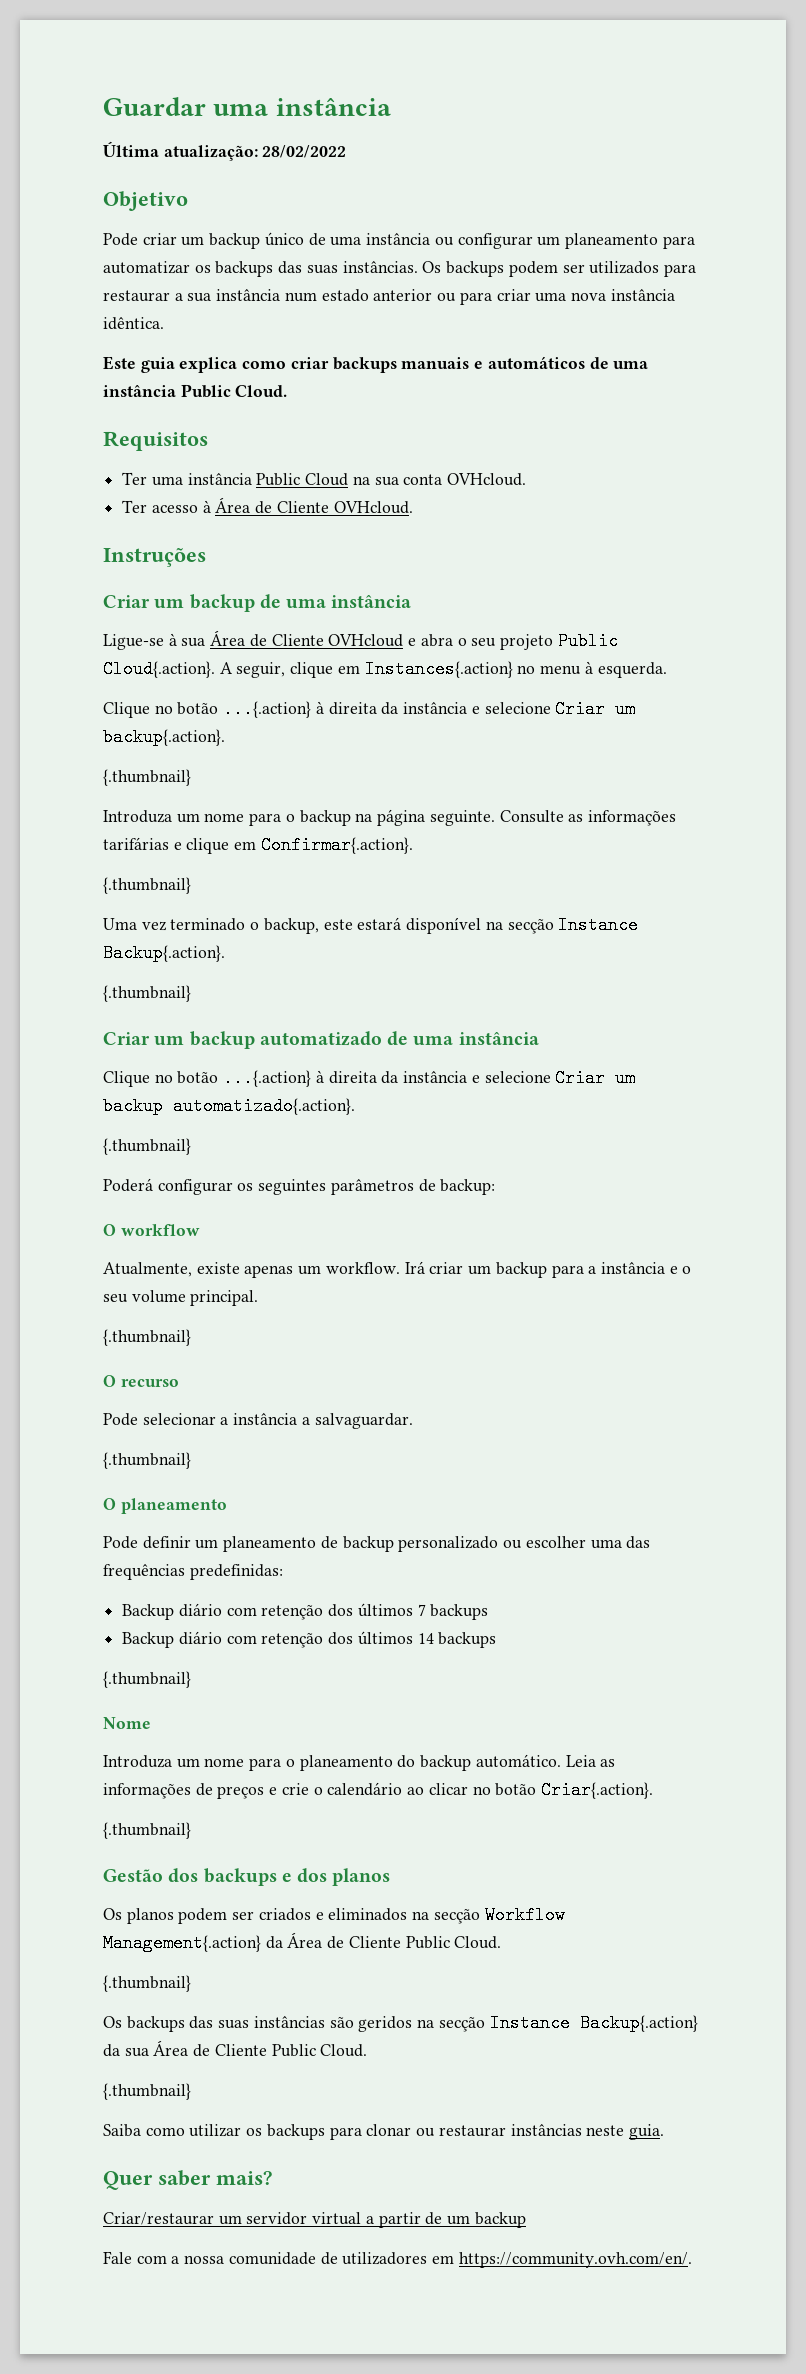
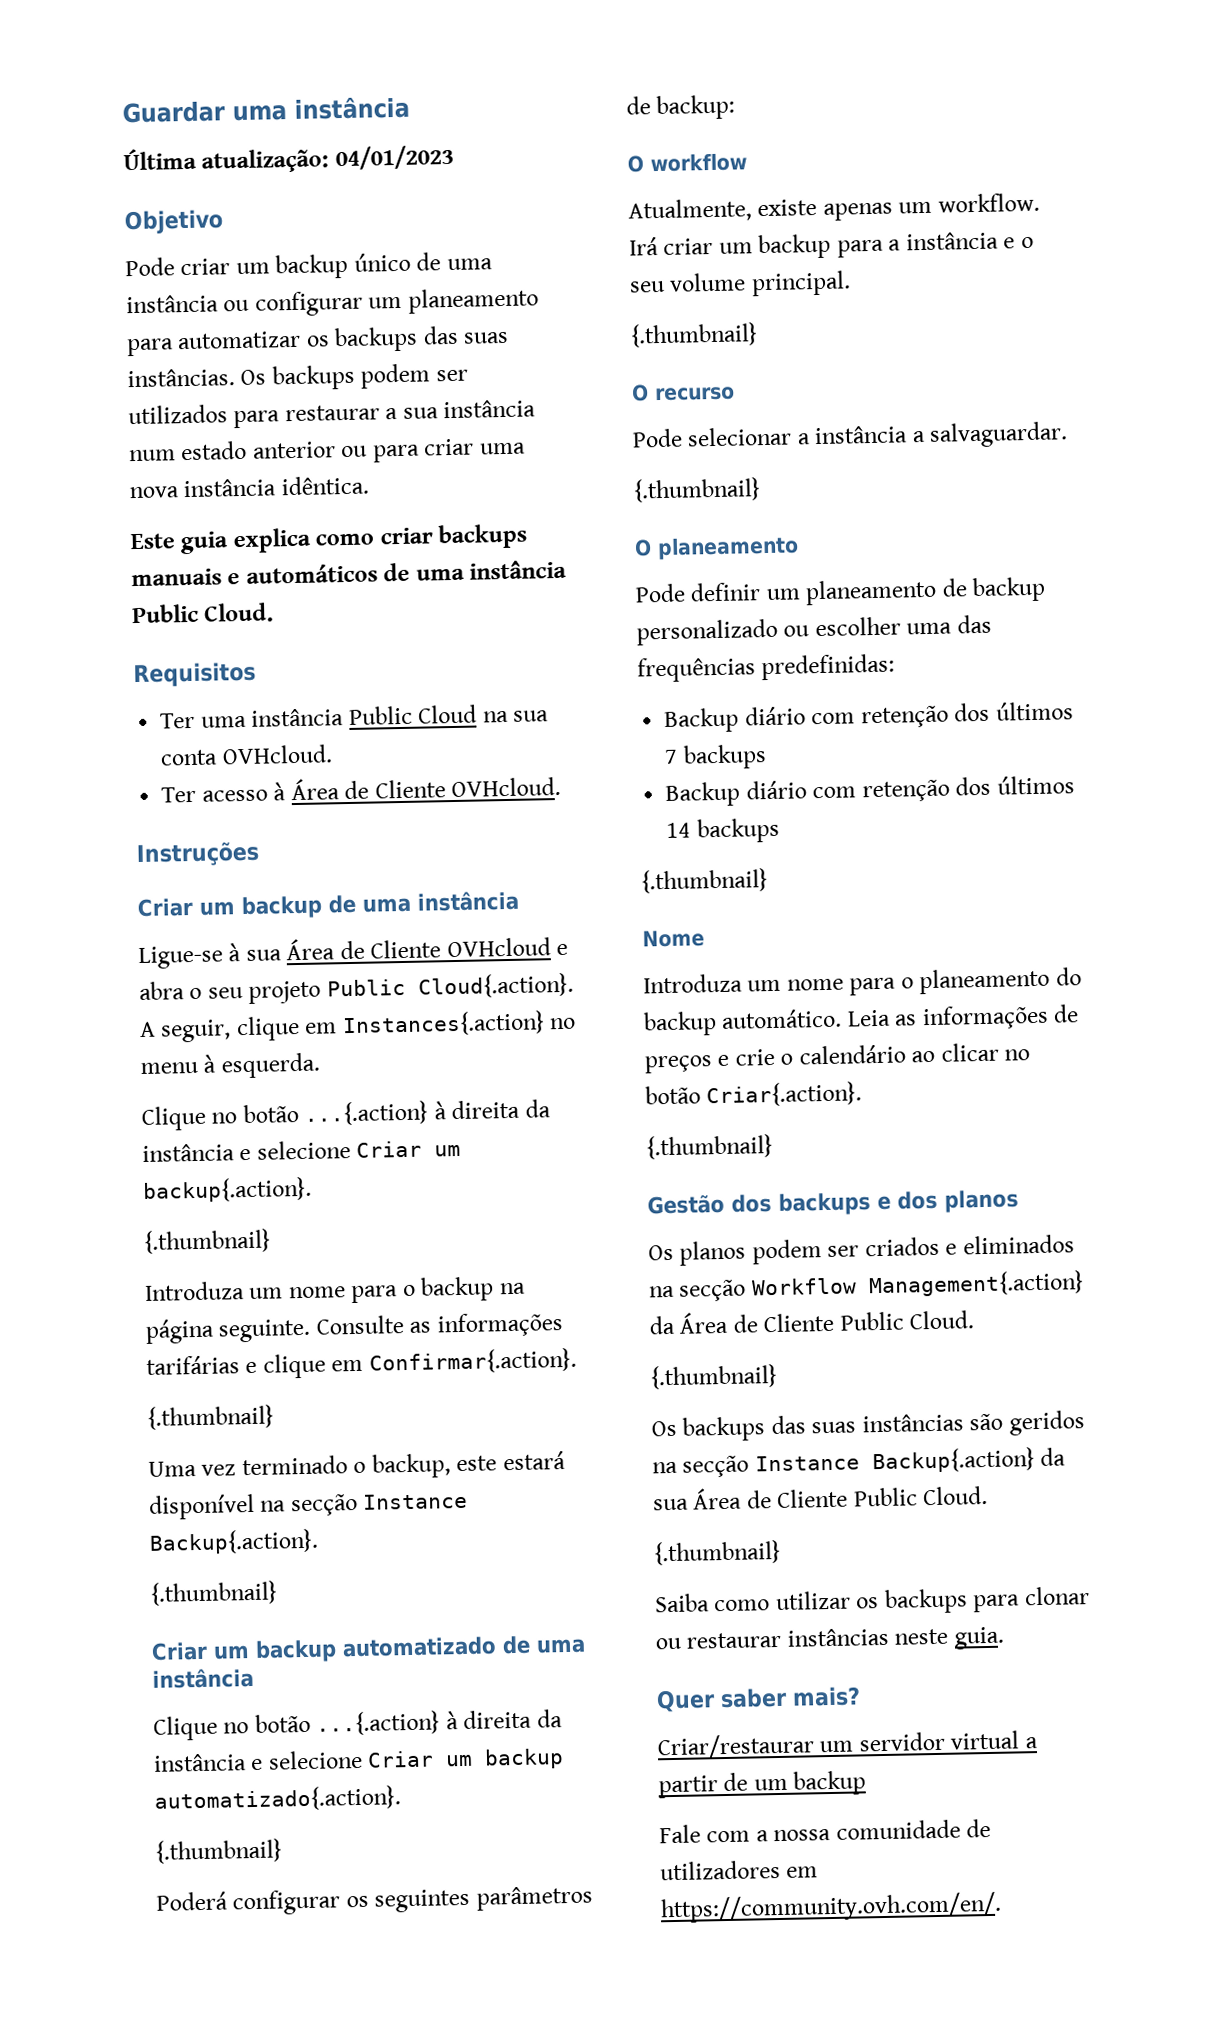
- Última atualização: 28/02/2022
+ Última atualização: 04/01/2023

